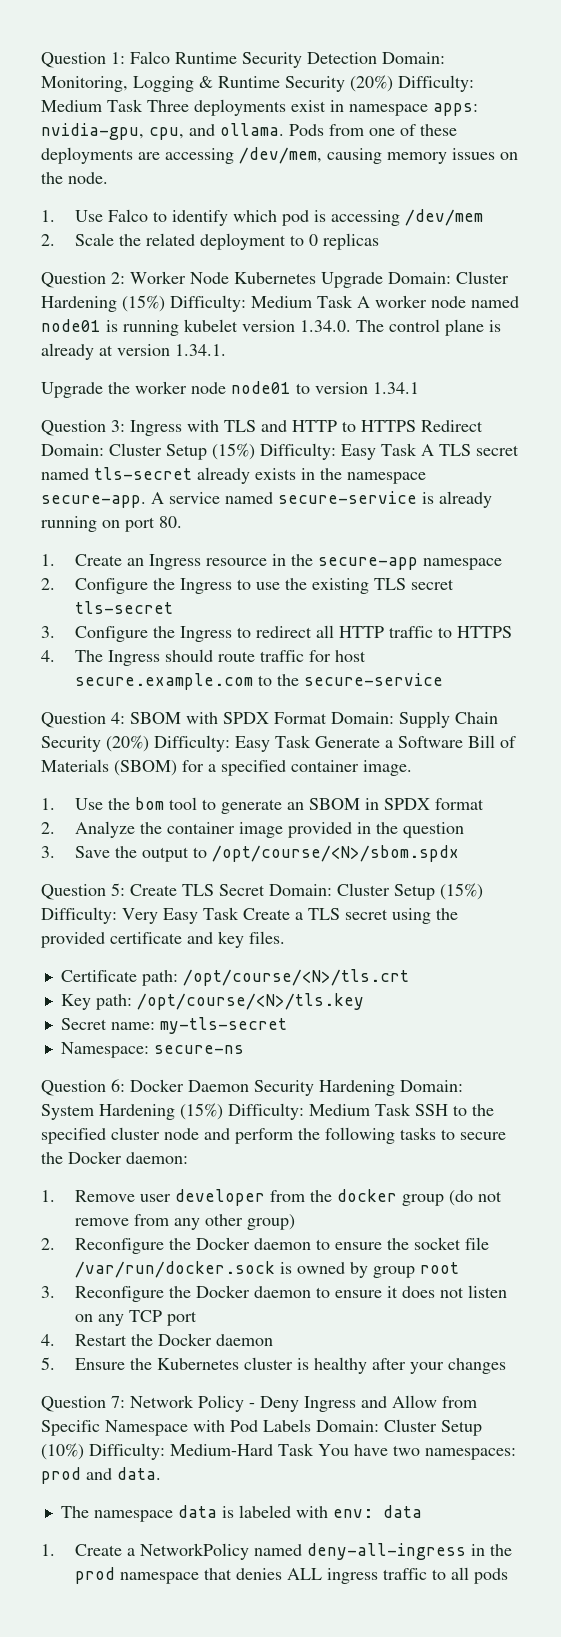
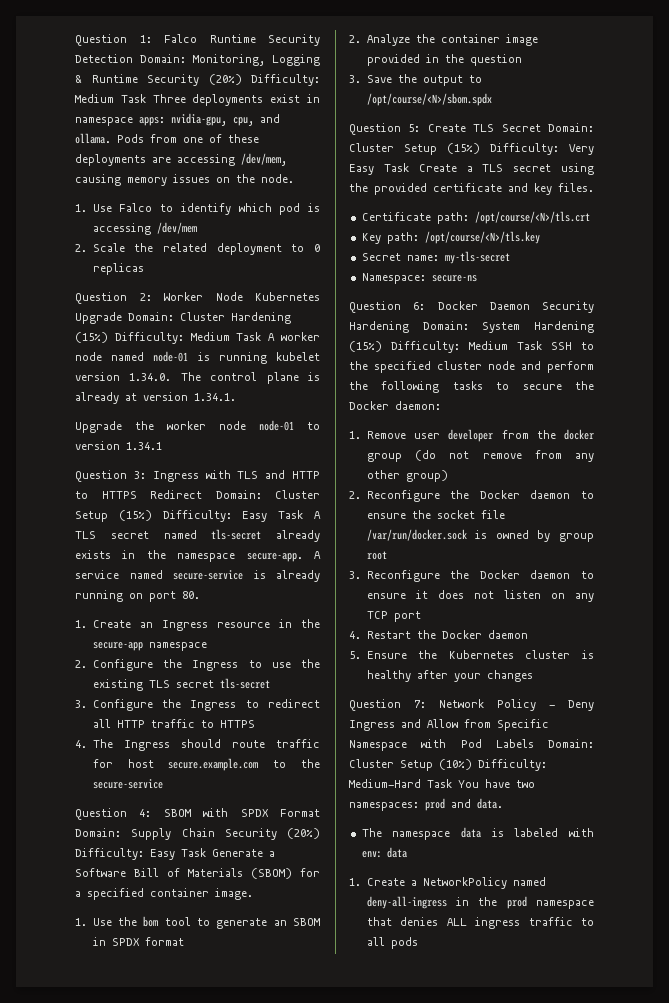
- Question 2: Worker Node Kubernetes Upgrade Domain: Cluster Hardening (15%) Difficulty: Medium Task A worker node named node01 is running kubelet version 1.34.0. The control plane is already at version 1.34.1.
+ Question 2: Worker Node Kubernetes Upgrade Domain: Cluster Hardening (15%) Difficulty: Medium Task A worker node named node-01 is running kubelet version 1.34.0. The control plane is already at version 1.34.1.
- Upgrade the worker node node01 to version 1.34.1
+ Upgrade the worker node node-01 to version 1.34.1

